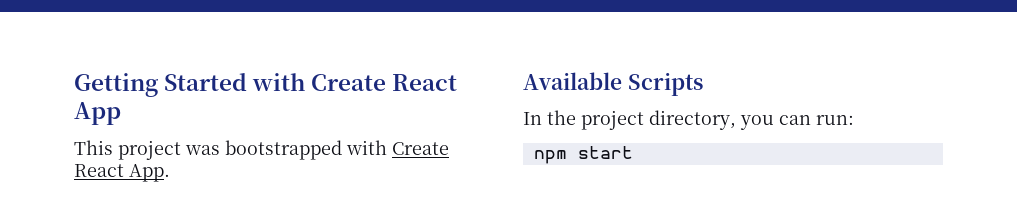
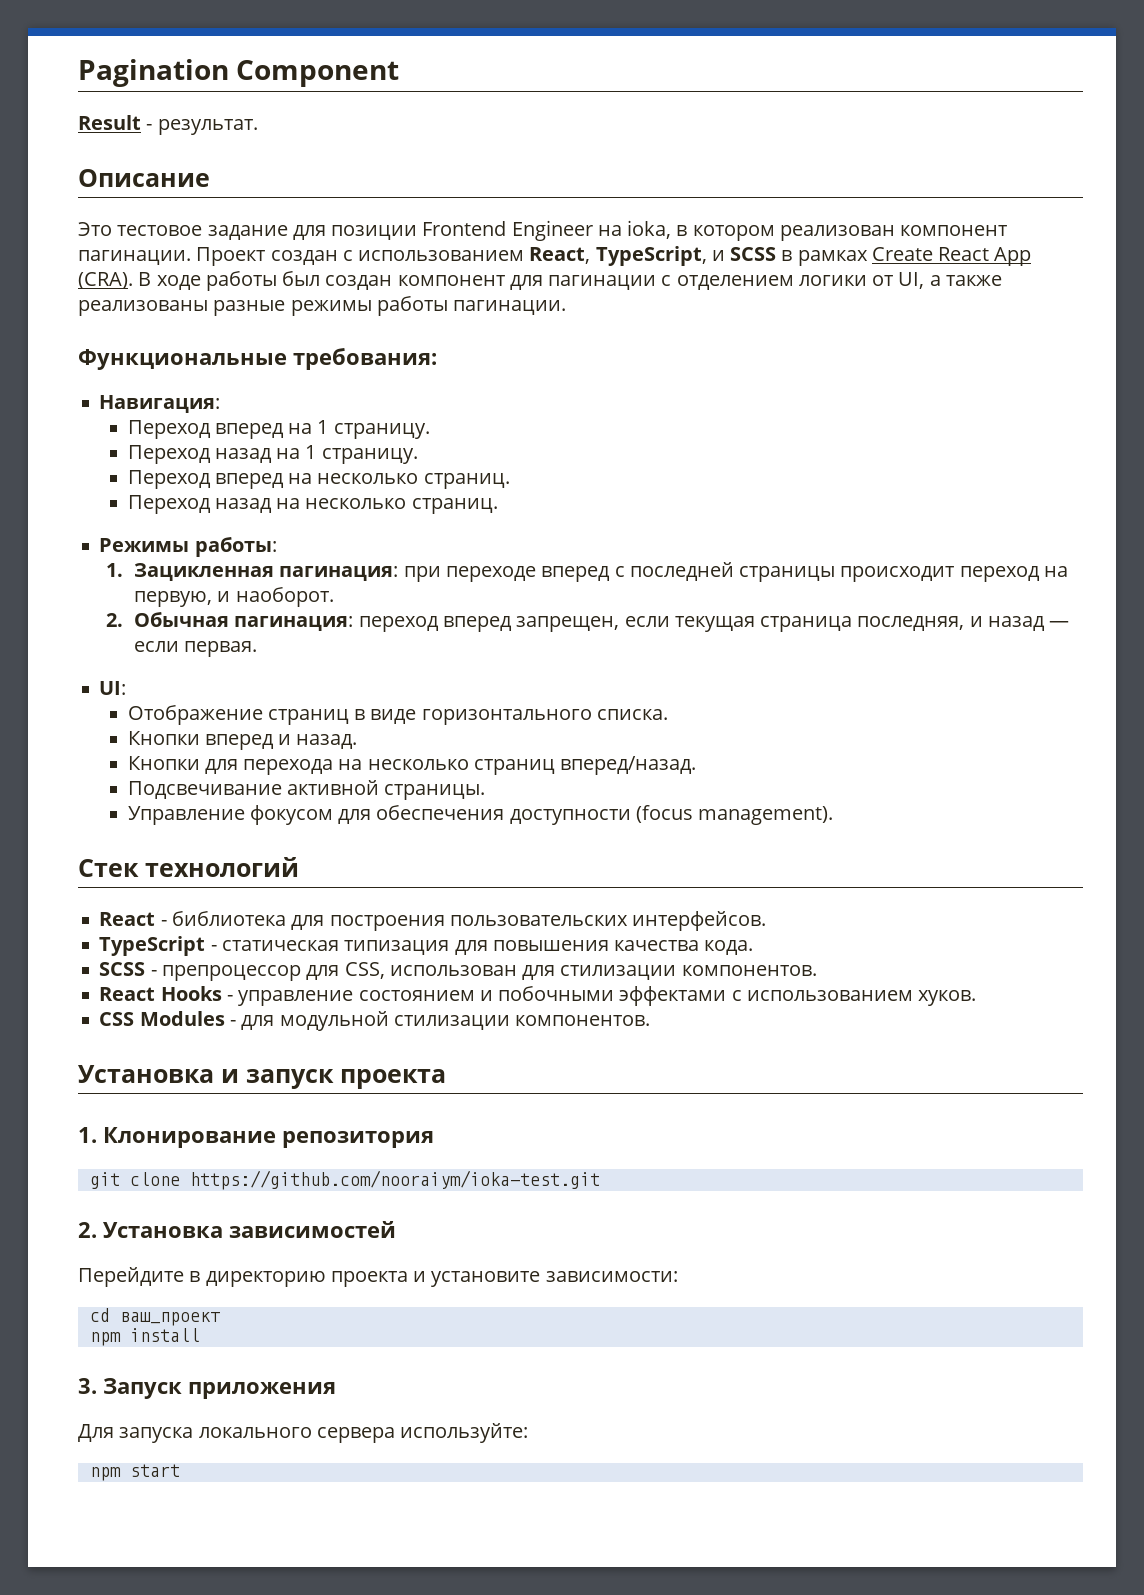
- Getting Started with Create React App
- This project was bootstrapped with Create React App.
- Available Scripts
- In the project directory, you can run:
+ Pagination Component
+ Result - результат.
+ Описание
+ Это тестовое задание для позиции Frontend Engineer на ioka, в котором реализован компонент пагинации. Проект создан с использованием React, TypeScript, и SCSS в рамках Create React App (CRA). В ходе работы был создан компонент для пагинации с отделением логики от UI, а также реализованы разные режимы работы пагинации.
+ Функциональные требования:
+ Навигация:
+ Переход вперед на 1 страницу.
+ Переход назад на 1 страницу.
+ Переход вперед на несколько страниц.
+ Переход назад на несколько страниц.
+ Режимы работы:
+ 1. Зацикленная пагинация: при переходе вперед с последней страницы происходит переход на первую, и наоборот.
+ 2. Обычная пагинация: переход вперед запрещен, если текущая страница последняя, и назад — если первая.
+ UI:
+ Отображение страниц в виде горизонтального списка.
+ Кнопки вперед и назад.
+ Кнопки для перехода на несколько страниц вперед/назад.
+ Подсвечивание активной страницы.
+ Управление фокусом для обеспечения доступности (focus management).
+ Стек технологий
+ React - библиотека для построения пользовательских интерфейсов.
+ TypeScript - статическая типизация для повышения качества кода.
+ SCSS - препроцессор для CSS, использован для стилизации компонентов.
+ React Hooks - управление состоянием и побочными эффектами с использованием хуков.
+ CSS Modules - для модульной стилизации компонентов.
+ Установка и запуск проекта
+ 1. Клонирование репозитория
+ git clone https://github.com/nooraiym/ioka-test.git
+ 2. Установка зависимостей
+ Перейдите в директорию проекта и установите зависимости:
+ cd ваш_проект
+ npm install
+ 3. Запуск приложения
+ Для запуска локального сервера используйте:

